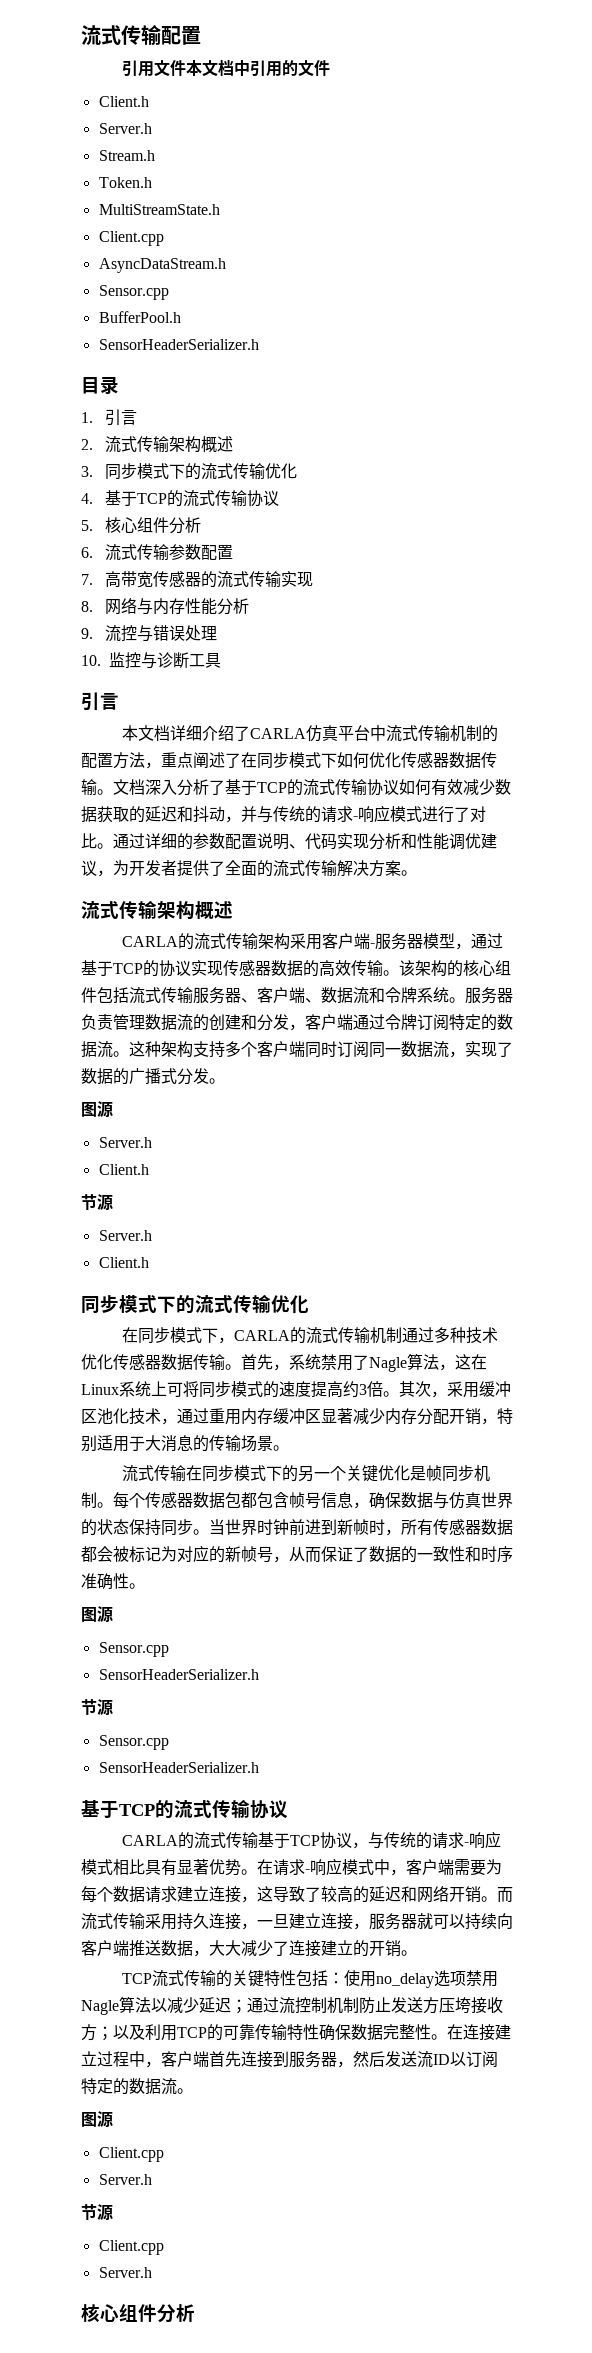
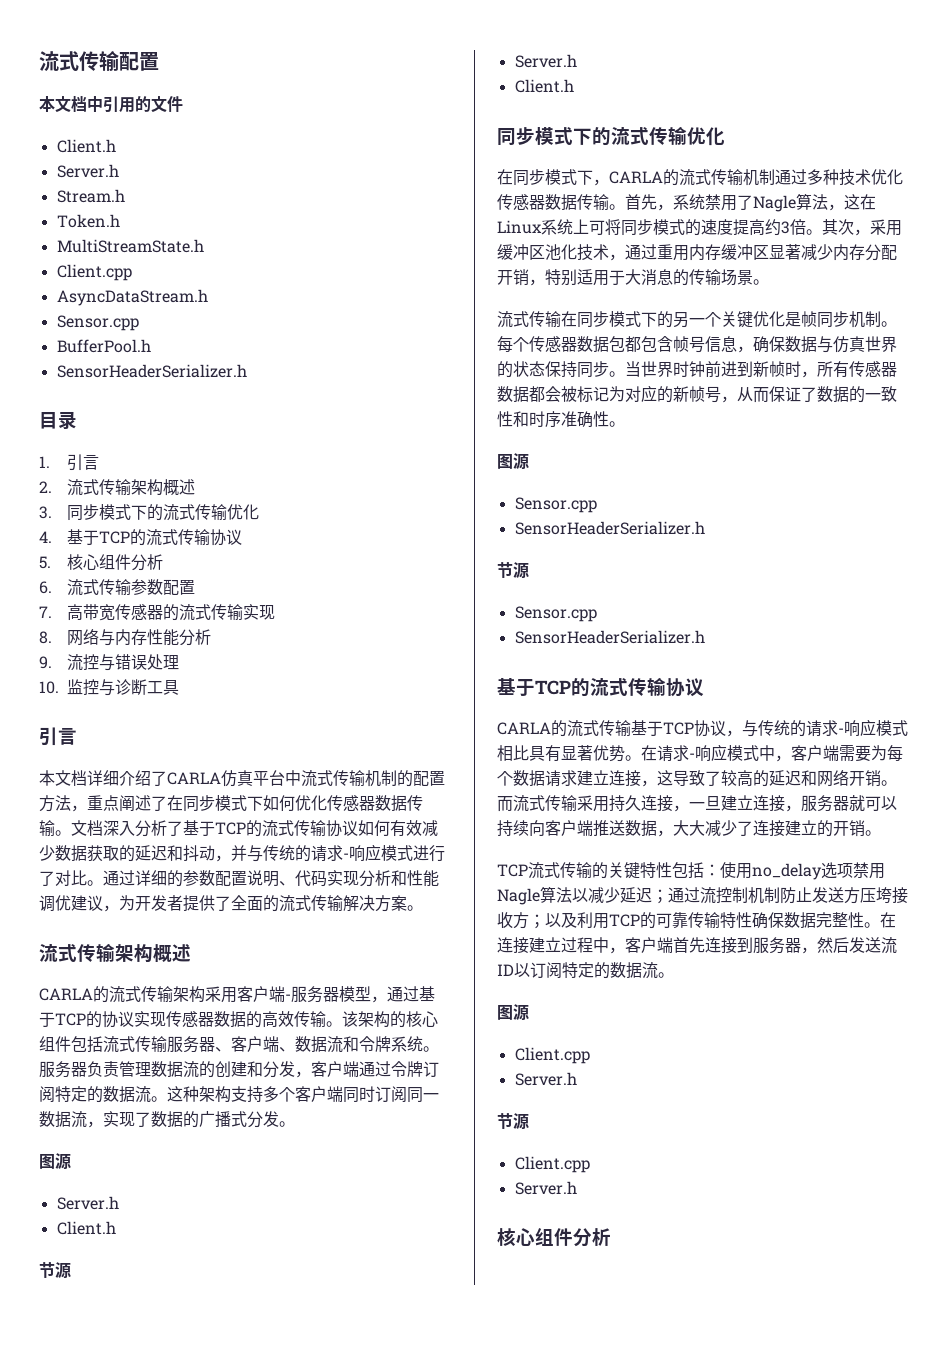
- 引用文件本文档中引用的文件
+ 本文档中引用的文件

